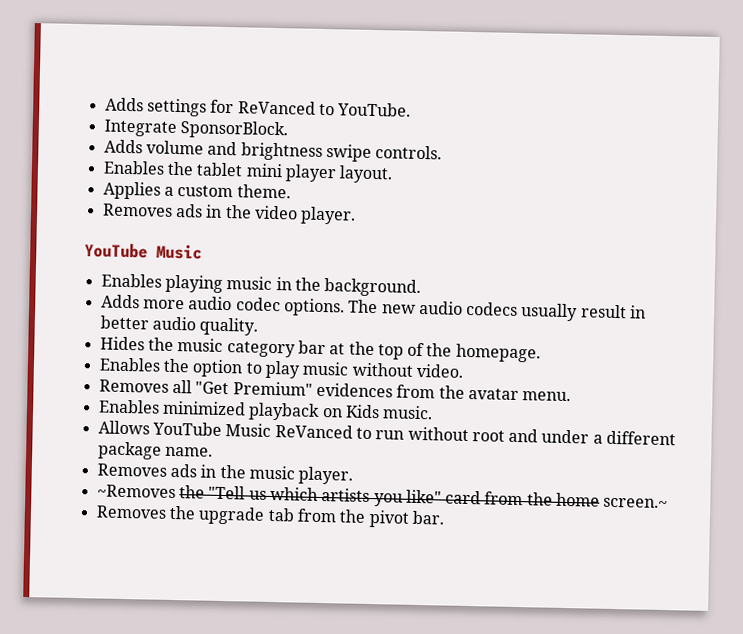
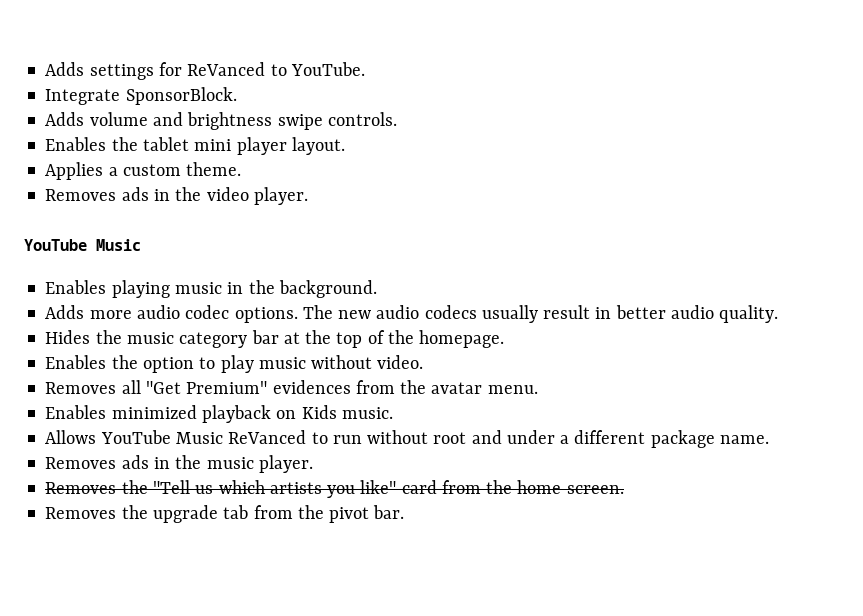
- ~Removes the "Tell us which artists you like" card from the home screen.~
+ Removes the "Tell us which artists you like" card from the home screen.

